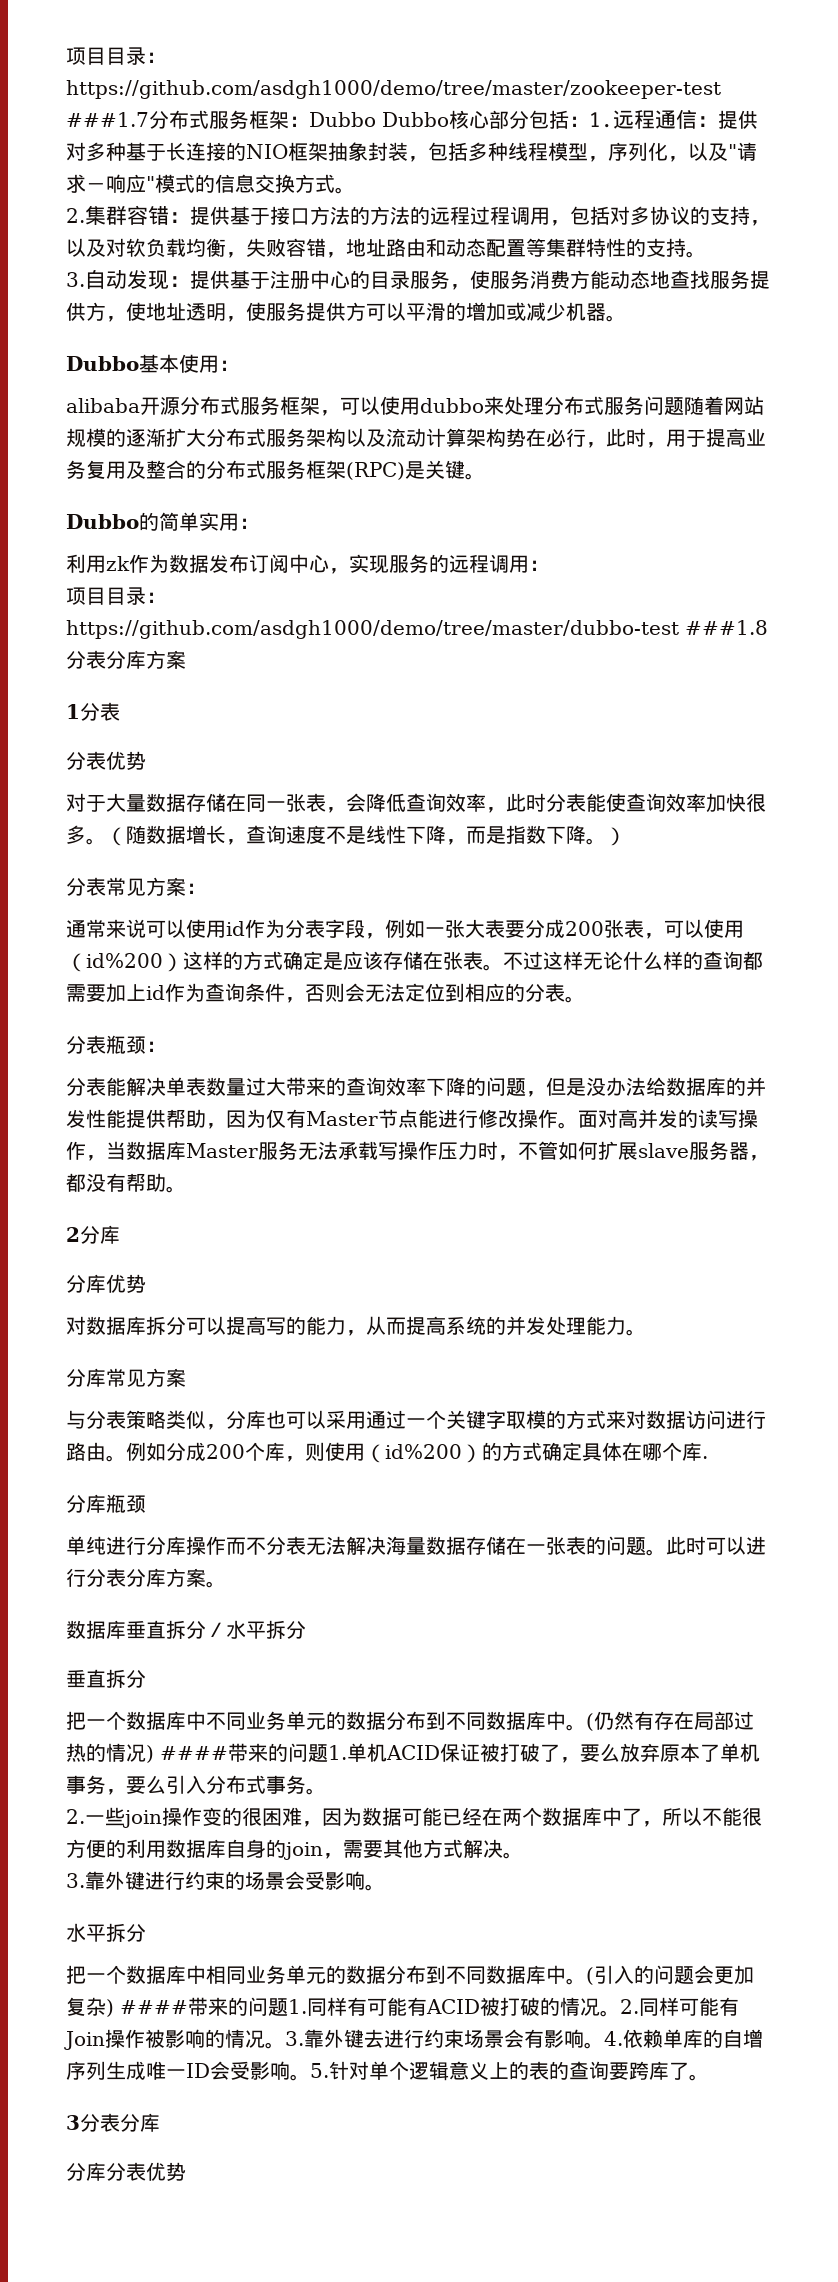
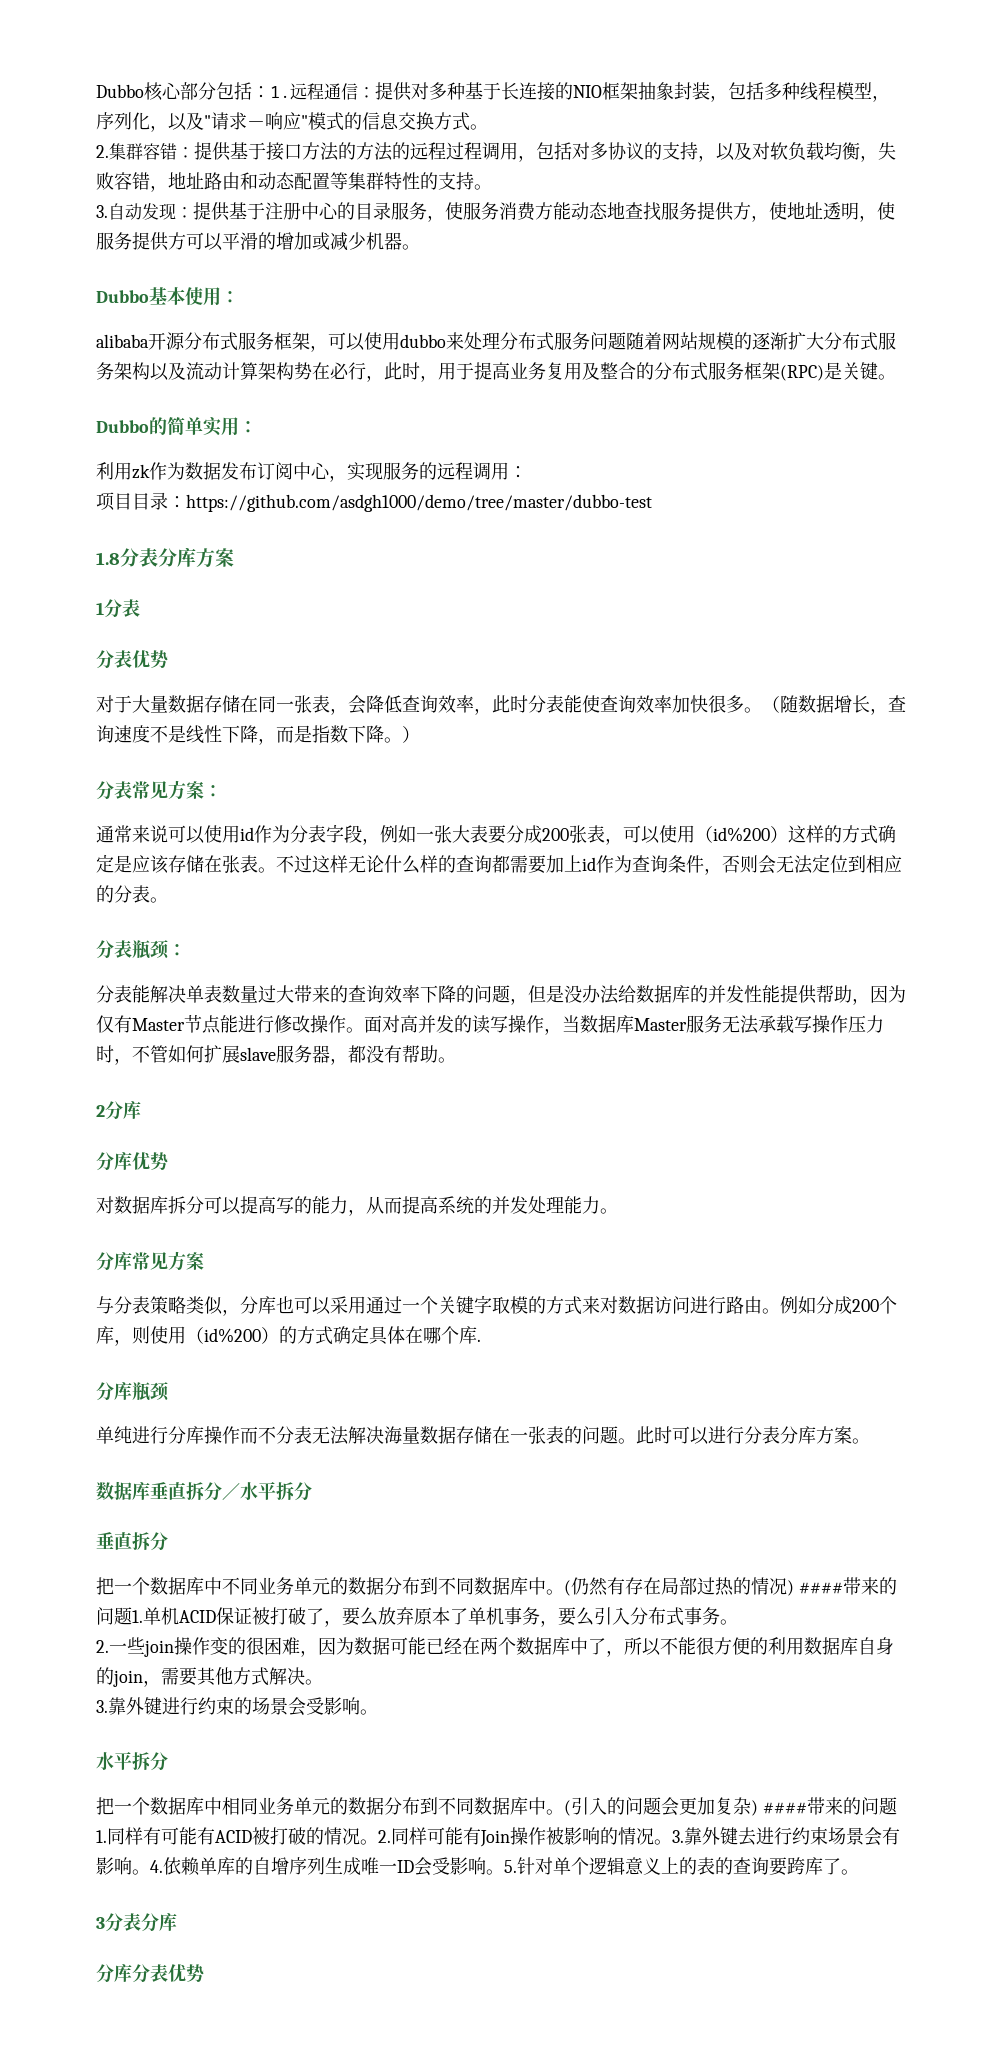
- 项目目录：https://github.com/asdgh1000/demo/tree/master/zookeeper-test ###1.7分布式服务框架：Dubbo Dubbo核心部分包括：1.远程通信：提供对多种基于长连接的NIO框架抽象封装，包括多种线程模型，序列化，以及"请求－响应"模式的信息交换方式。
+ Dubbo核心部分包括：1.远程通信：提供对多种基于长连接的NIO框架抽象封装，包括多种线程模型，序列化，以及"请求－响应"模式的信息交换方式。
- 项目目录：https://github.com/asdgh1000/demo/tree/master/dubbo-test ###1.8分表分库方案
+ 项目目录：https://github.com/asdgh1000/demo/tree/master/dubbo-test
+ 1.8分表分库方案

